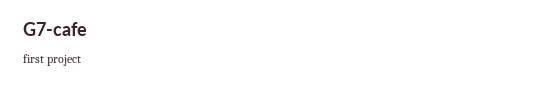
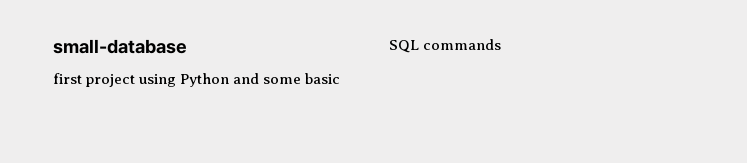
- G7-cafe
+ small-database
- first project
+ first project using Python and some basic SQL commands

